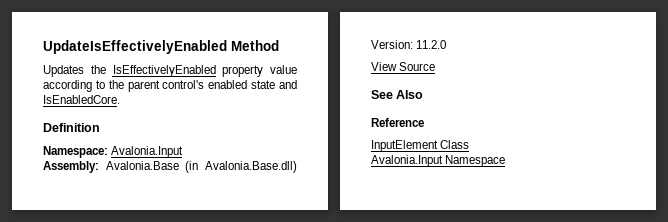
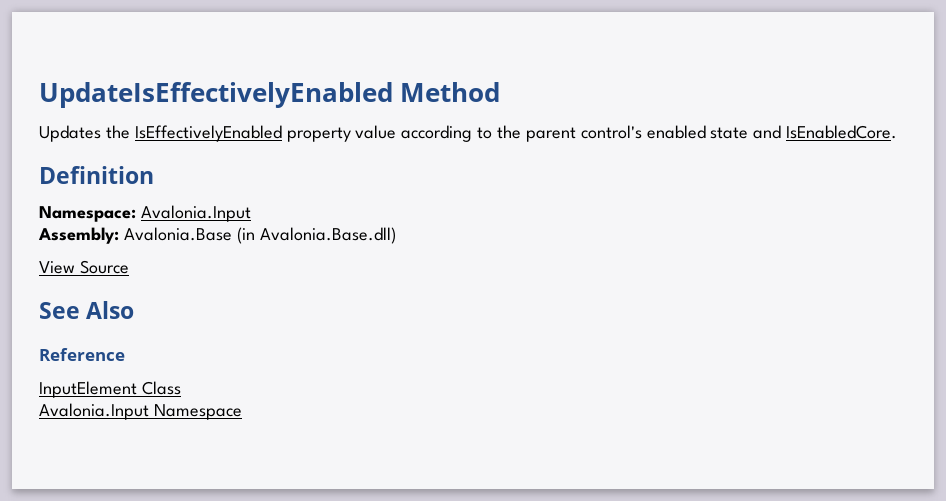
- Assembly: Avalonia.Base (in Avalonia.Base.dll) Version: 11.2.0
+ Assembly: Avalonia.Base (in Avalonia.Base.dll)

